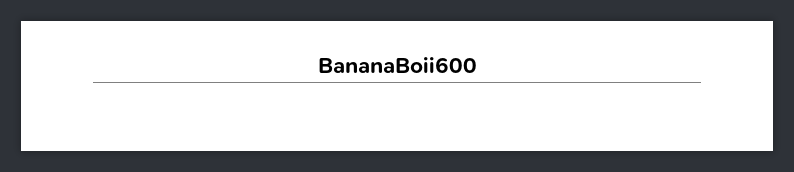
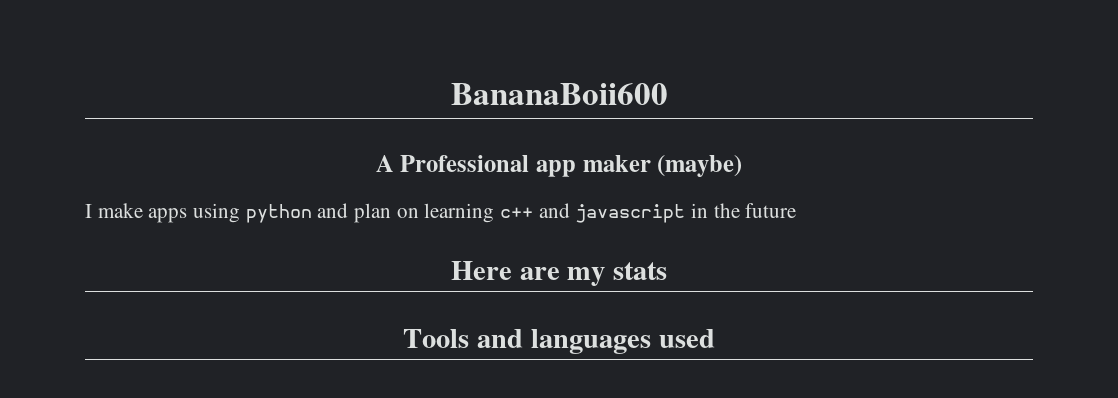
+ A Professional app maker (maybe)
+ I make apps using python and plan on learning c++ and javascript in the future
+ Here are my stats
+ Tools and languages used

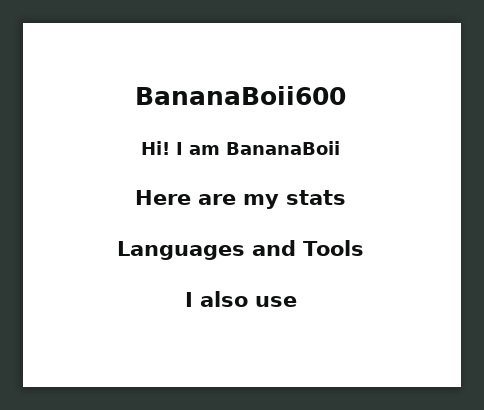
- A Professional app maker (maybe)
- I make apps using python and plan on learning c++ and javascript in the future
+ Hi! I am BananaBoii
- Tools and languages used
+ Languages and Tools
+ I also use

